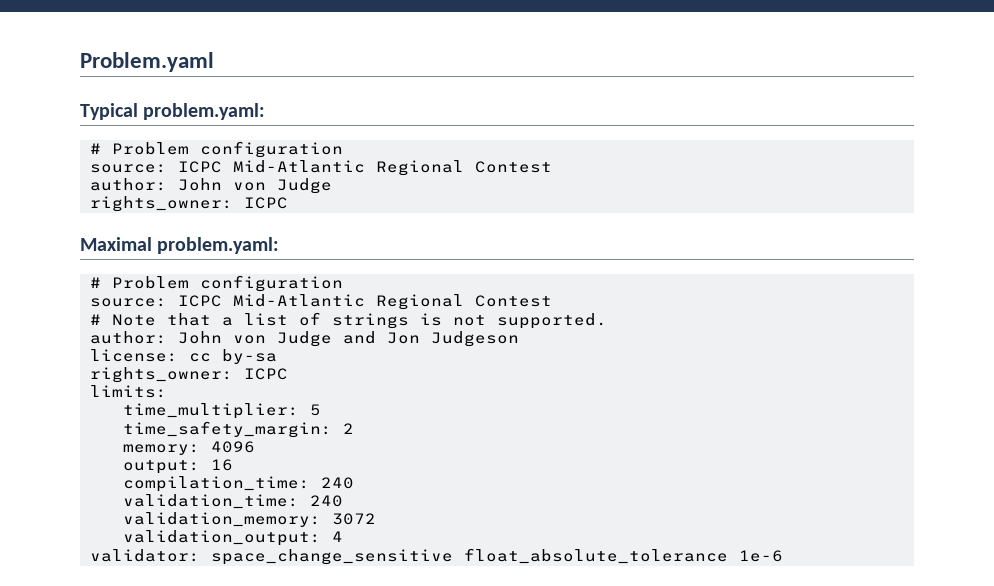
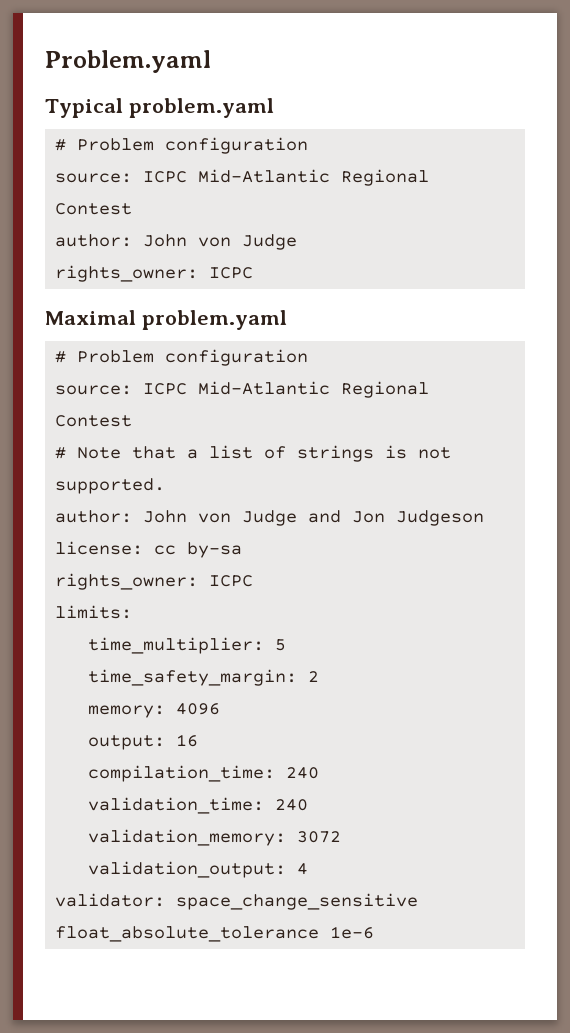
- Typical problem.yaml:
+ Typical problem.yaml
- Maximal problem.yaml:
+ Maximal problem.yaml

